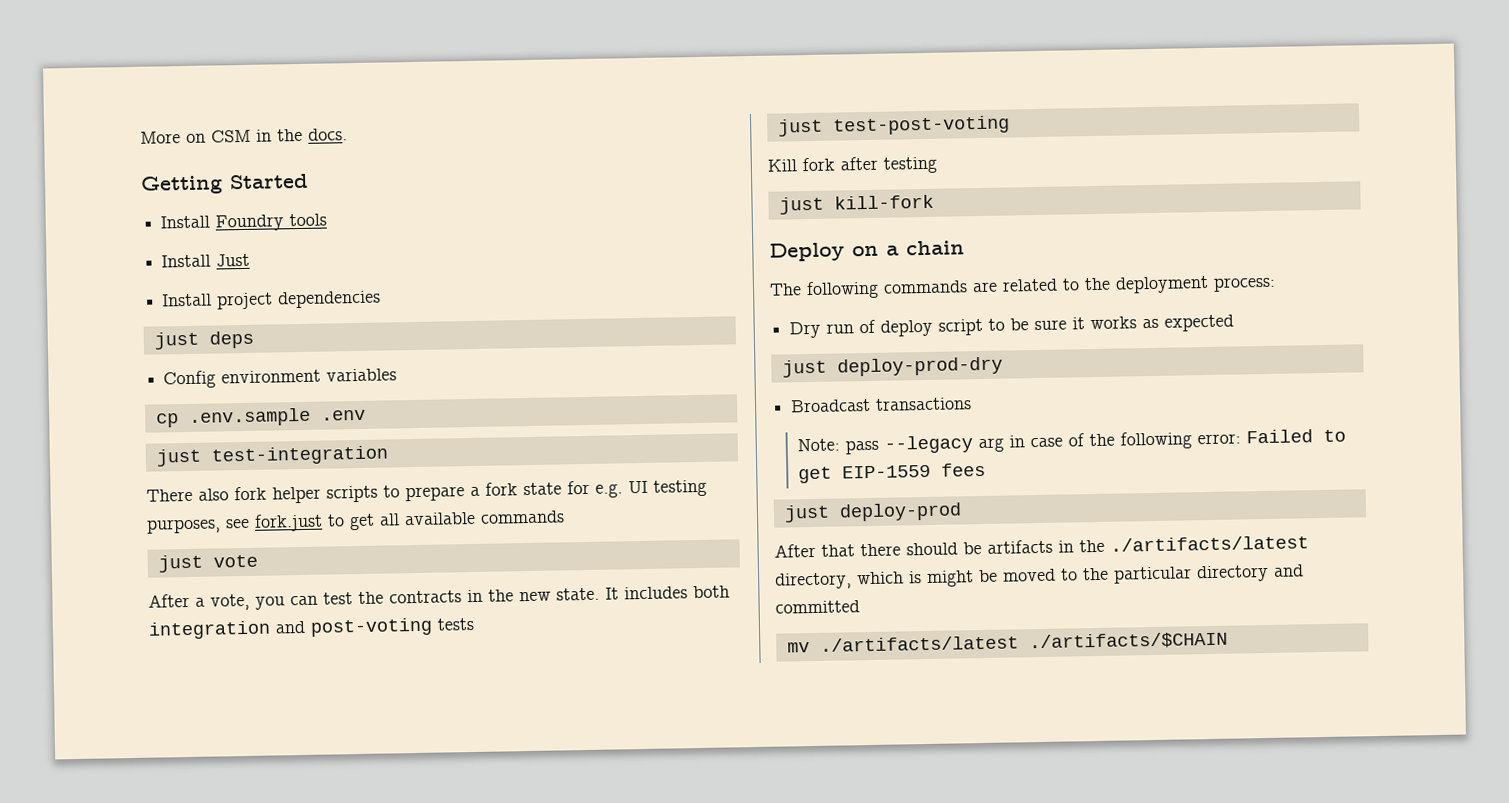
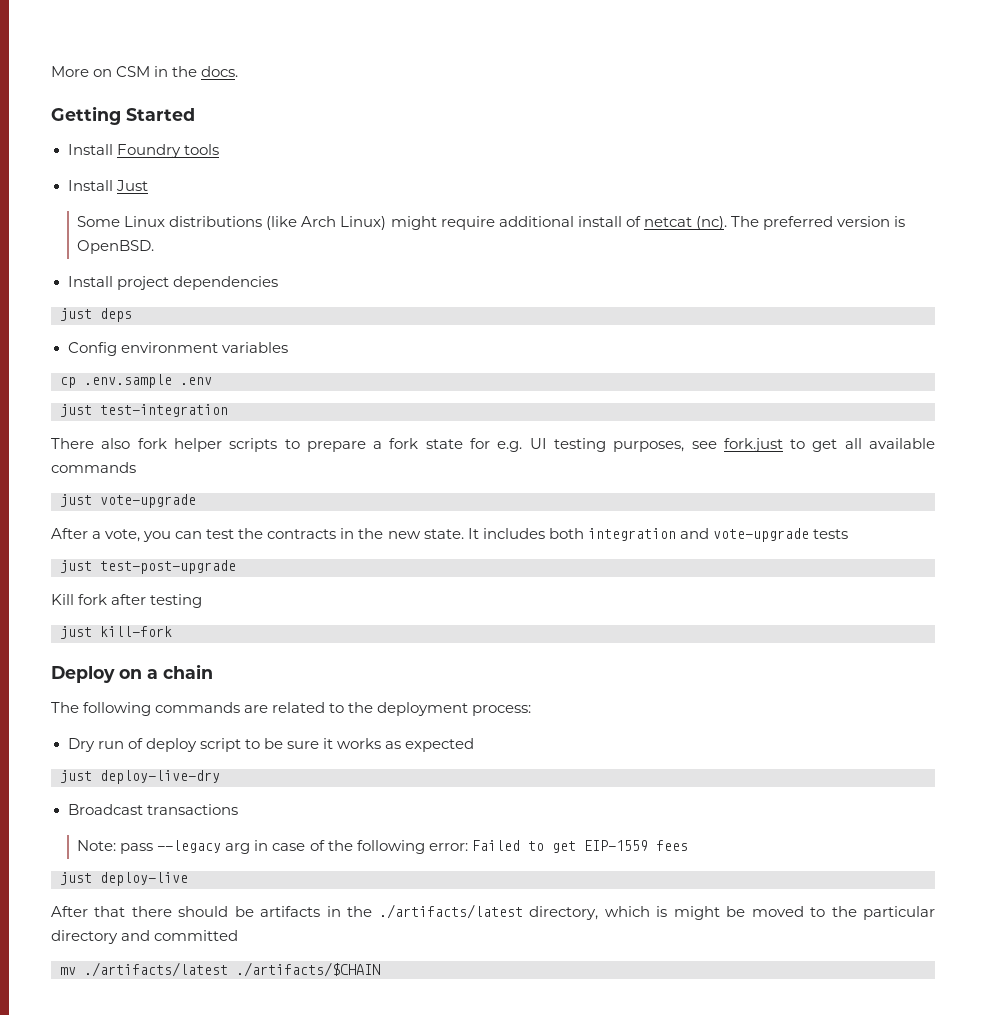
+ Some Linux distributions (like Arch Linux) might require additional install of netcat (nc). The preferred version is OpenBSD.
- just vote
+ just vote-upgrade
- It includes both integration and post-voting tests
+ It includes both integration and vote-upgrade tests
- just test-post-voting
+ just test-post-upgrade
- just deploy-prod-dry
+ just deploy-live-dry
- just deploy-prod
+ just deploy-live

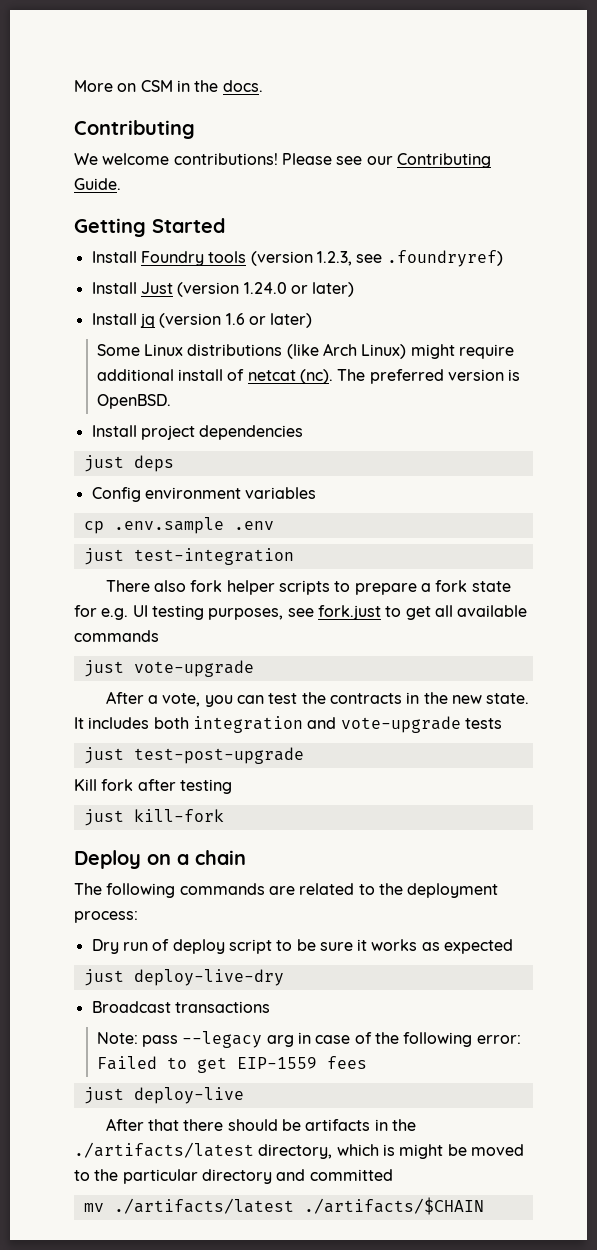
  More on CSM in the docs.
+ Contributing
+ We welcome contributions! Please see our Contributing Guide.
- Install Foundry tools
- Install Just
+ Install Foundry tools (version 1.2.3, see .foundryref)
+ Install Just (version 1.24.0 or later)
+ Install jq (version 1.6 or later)

